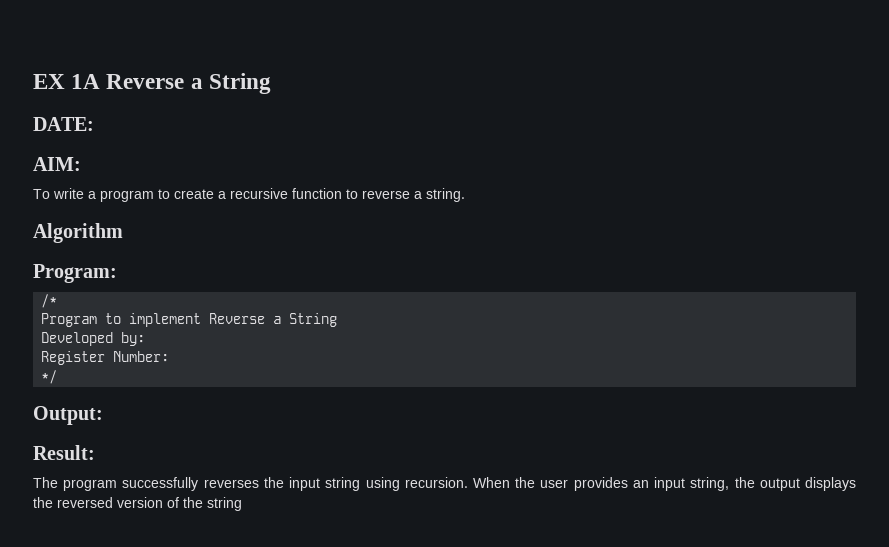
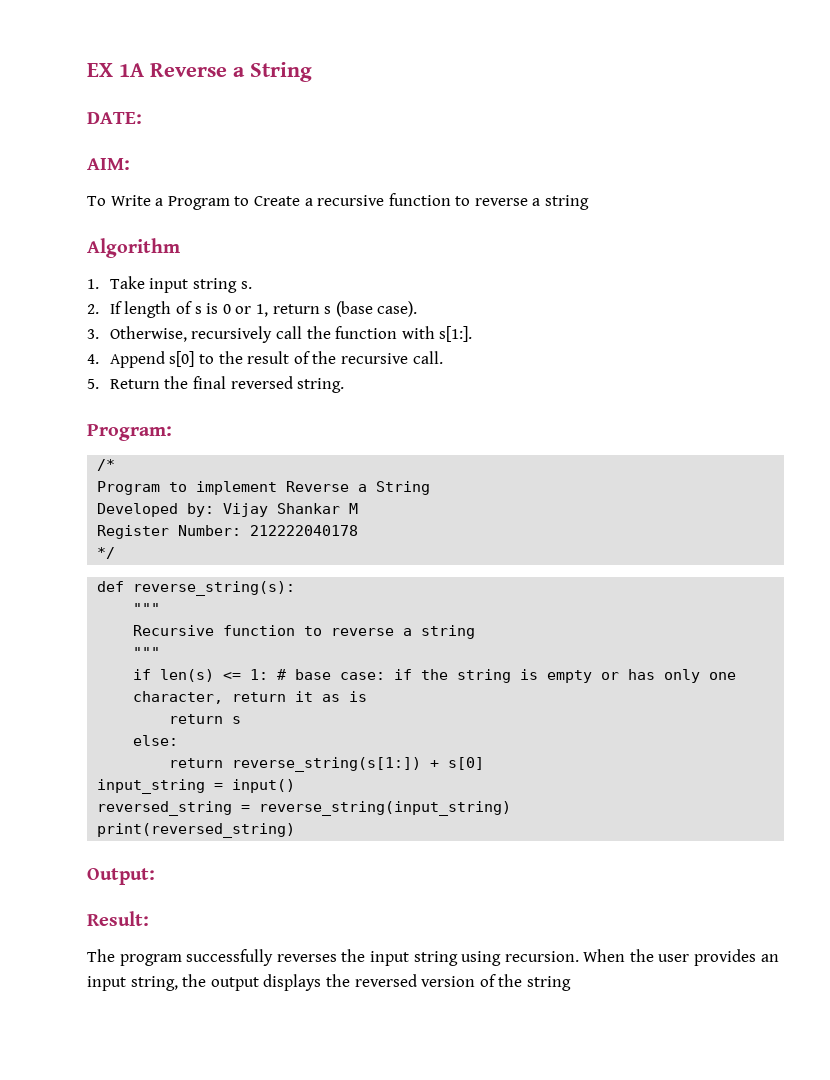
- To write a program to create a recursive function to reverse a string.
+ To Write a Program to Create a recursive function to reverse a string
+ 1. Take input string s.
+ 2. If length of s is 0 or 1, return s (base case).
+ 3. Otherwise, recursively call the function with s[1:].
+ 4. Append s[0] to the result of the recursive call.
+ 5. Return the final reversed string.
- Developed by:
+ Developed by: Vijay Shankar M
- Register Number:
+ Register Number: 212222040178
+ def reverse_string(s):
+ """
+ Recursive function to reverse a string
+ """
+ if len(s) <= 1: # base case: if the string is empty or has only one character, return it as is
+ return s
+ else:
+ return reverse_string(s[1:]) + s[0]
+ input_string = input()
+ reversed_string = reverse_string(input_string)
+ print(reversed_string)

